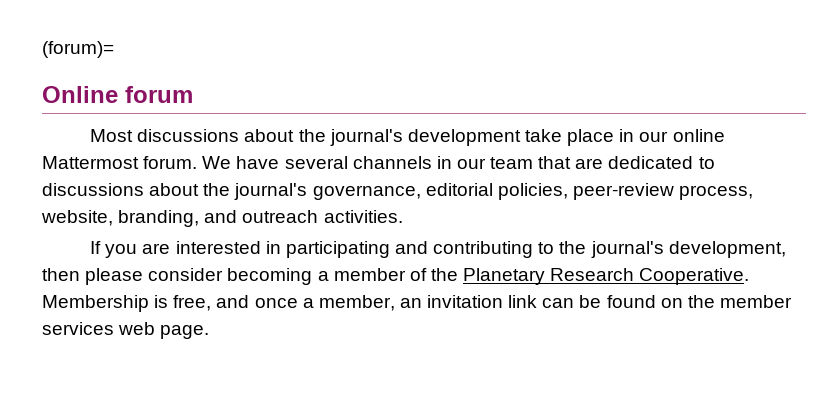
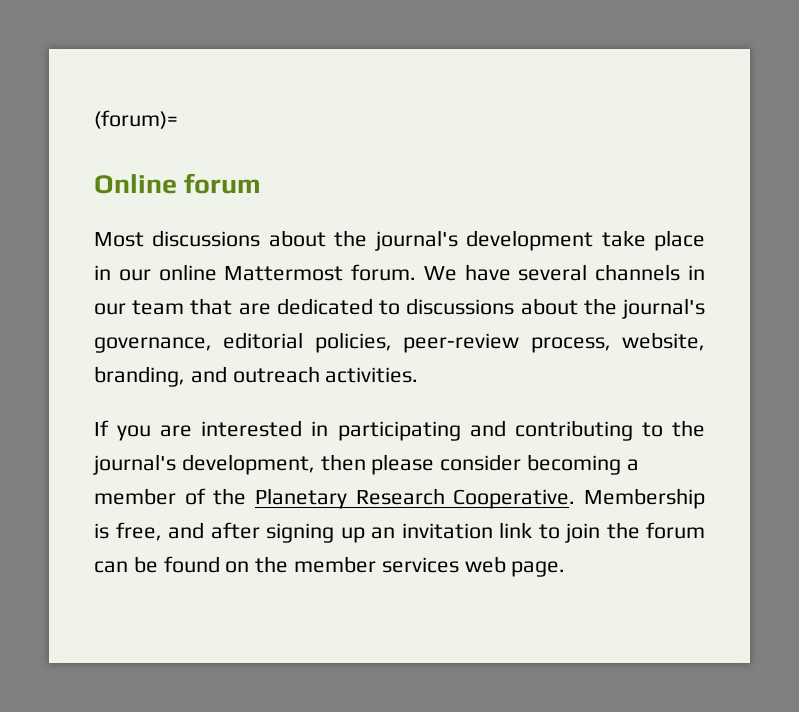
- Membership is free, and once a member, an invitation link can be found on the member services web page.
+ Membership is free, and after signing up an invitation link to join the forum can be found on the member services web page.

